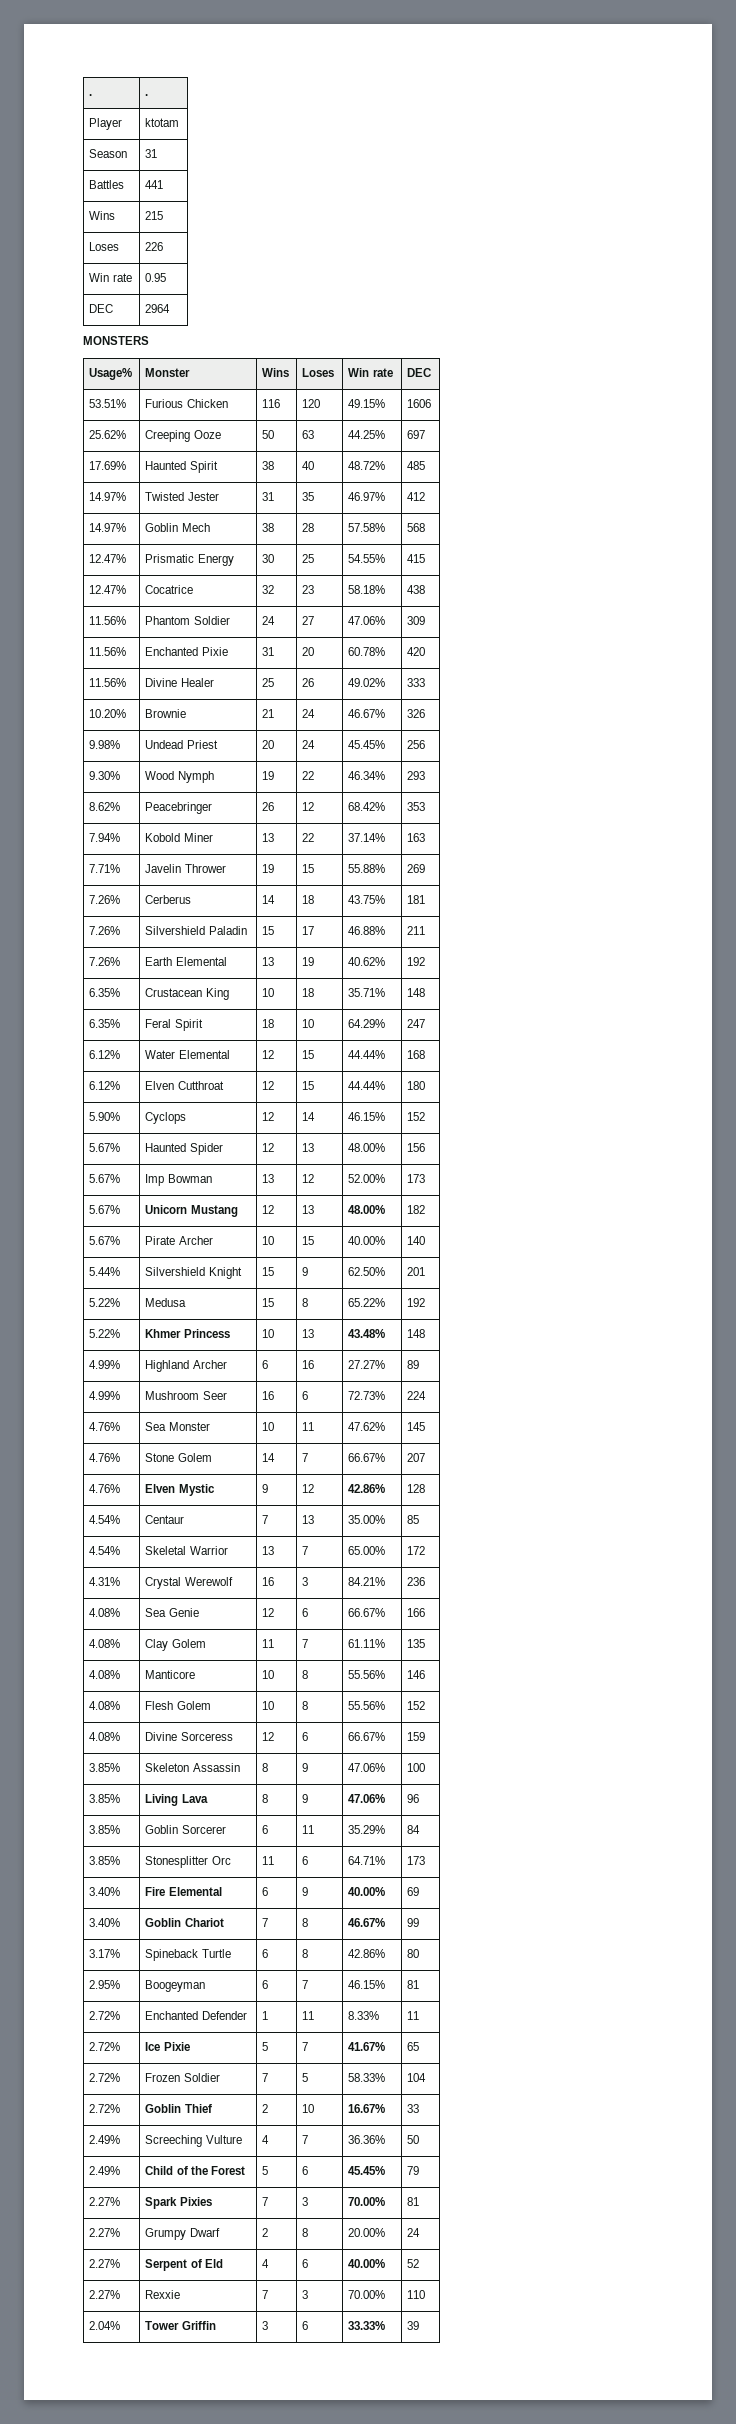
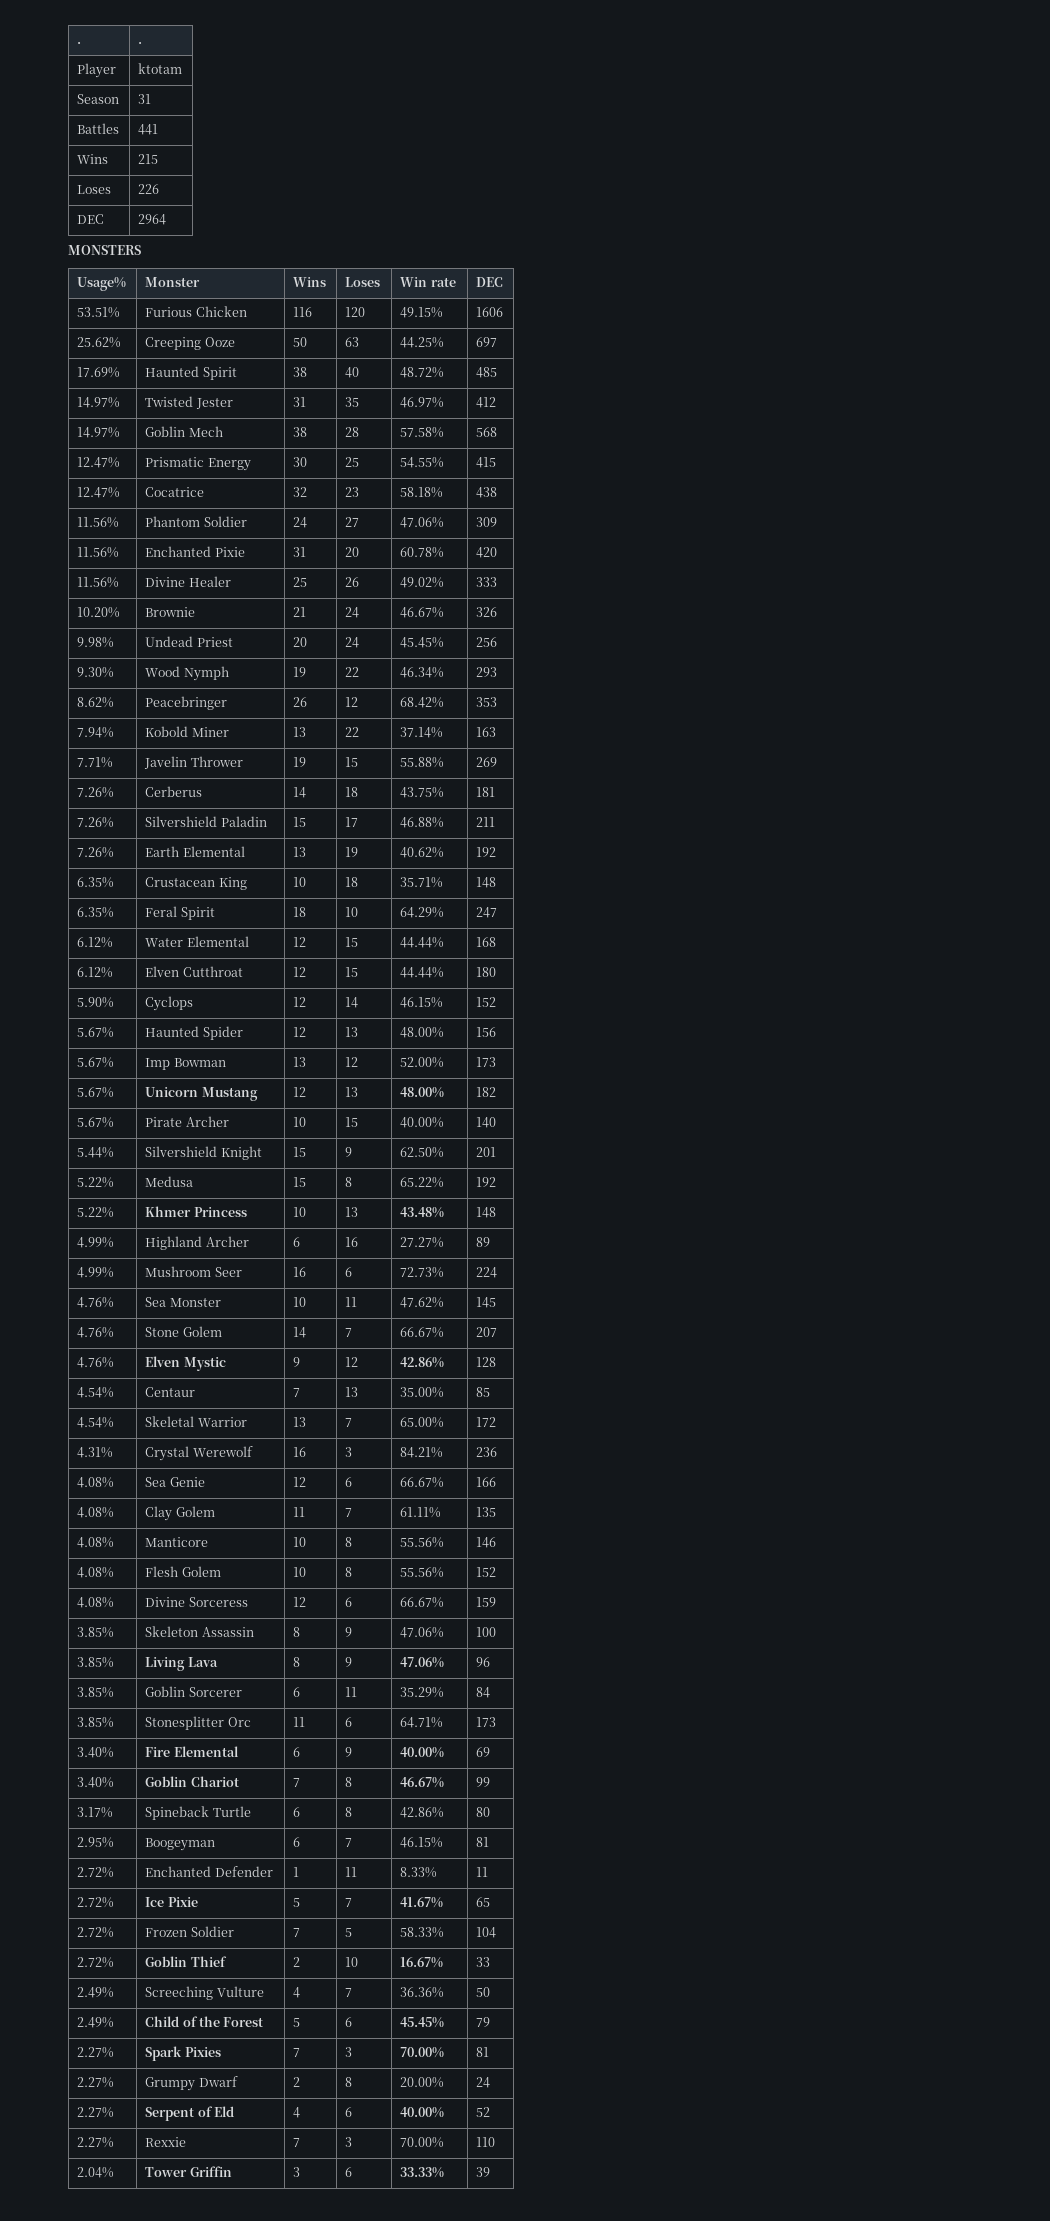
- Win rate | 0.95

